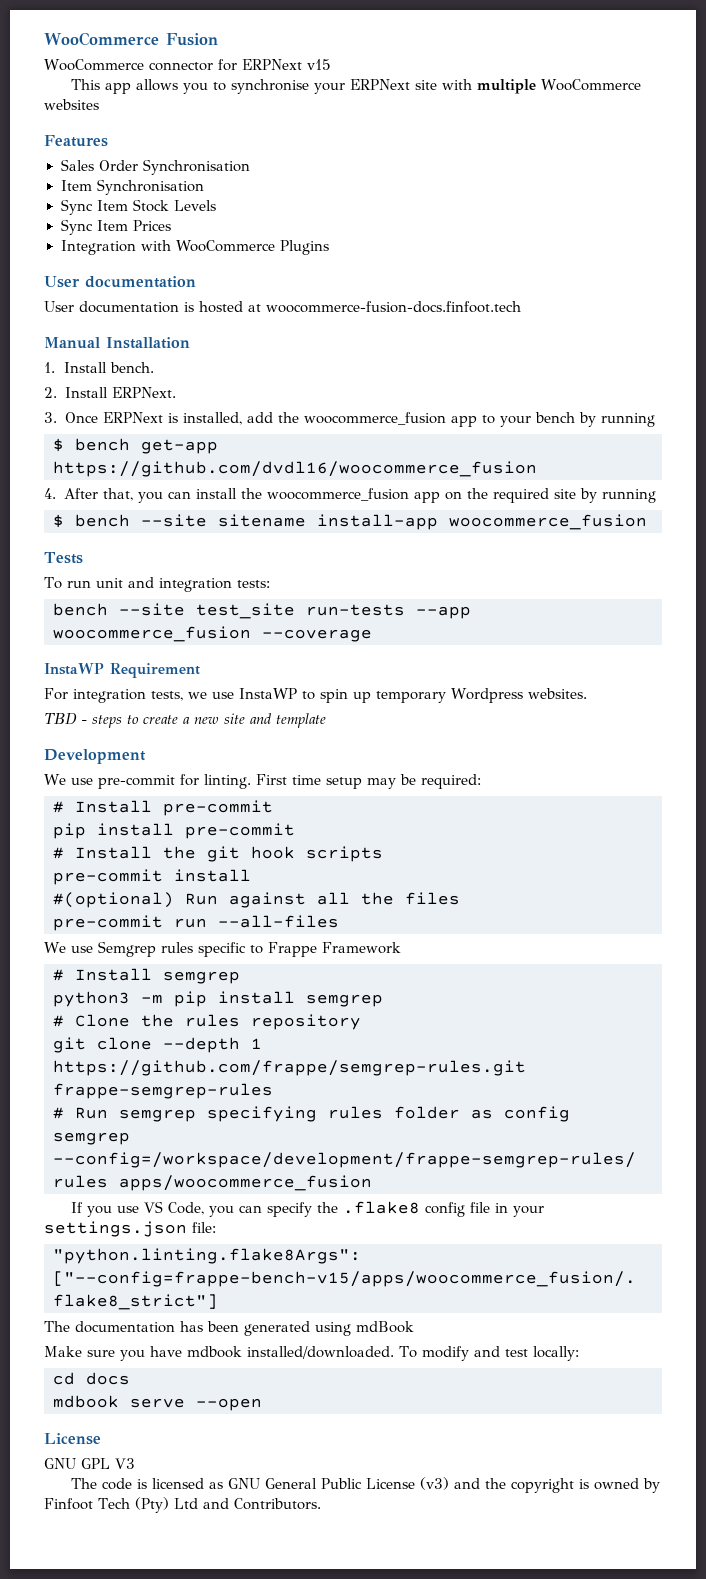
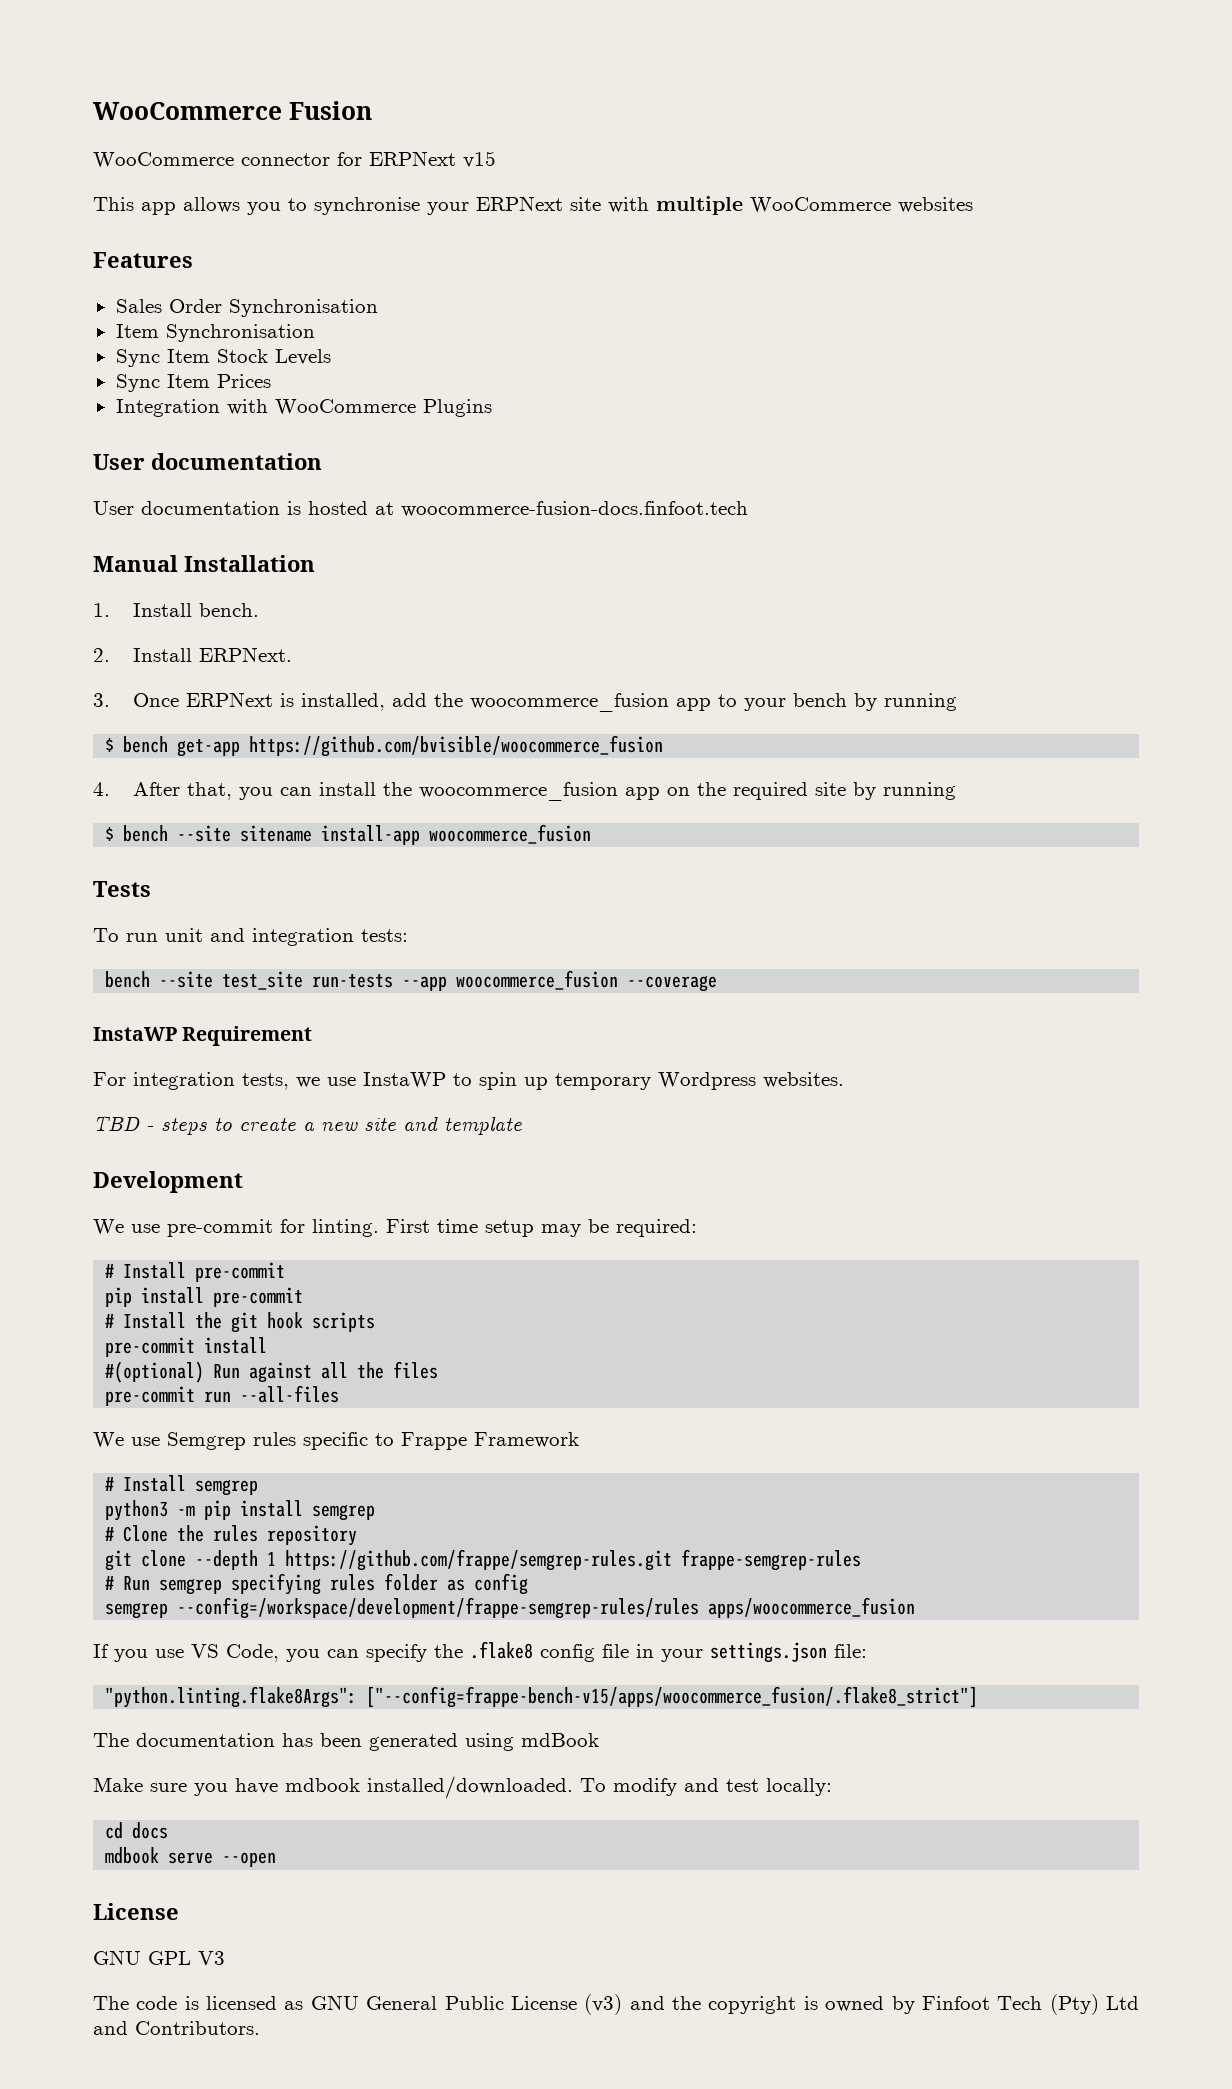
- $ bench get-app https://github.com/dvdl16/woocommerce_fusion
+ $ bench get-app https://github.com/bvisible/woocommerce_fusion

